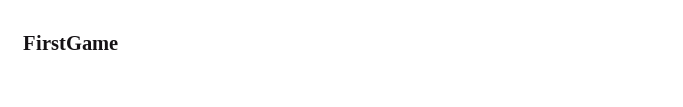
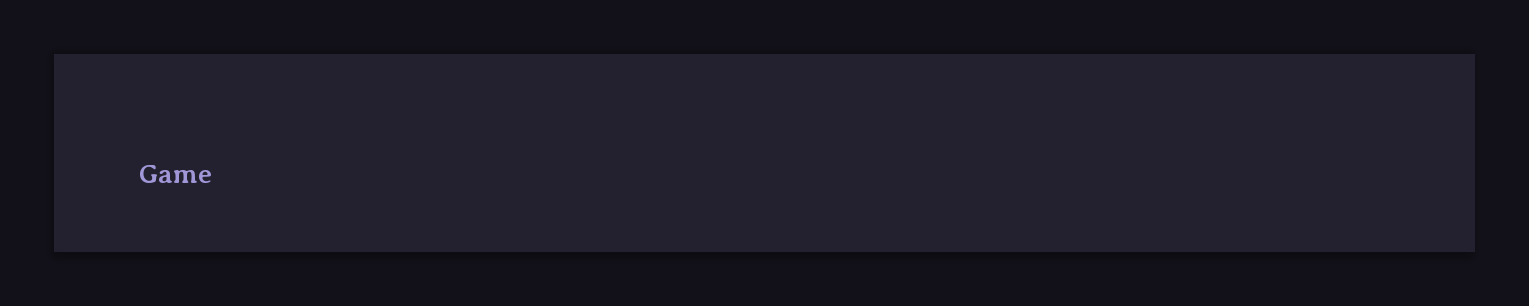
- FirstGame
+ Game

